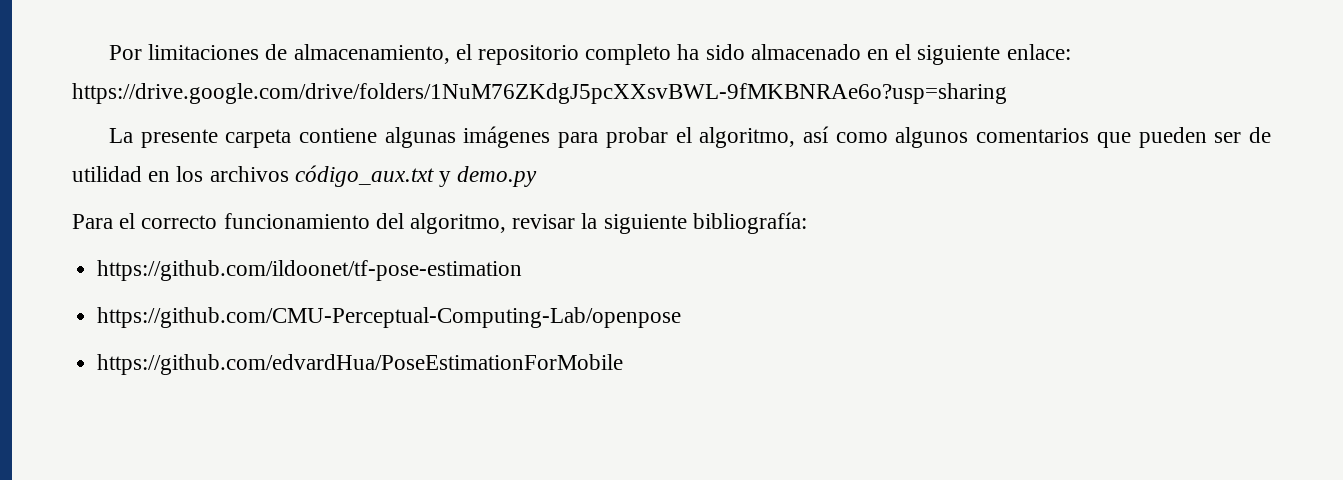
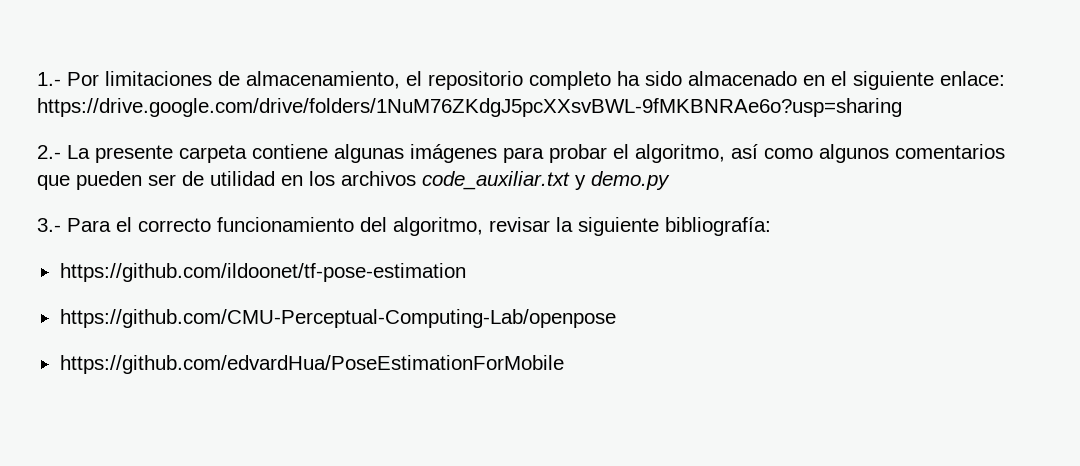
- Por limitaciones de almacenamiento, el repositorio completo ha sido almacenado en el siguiente enlace: https://drive.google.com/drive/folders/1NuM76ZKdgJ5pcXXsvBWL-9fMKBNRAe6o?usp=sharing
+ 1.- Por limitaciones de almacenamiento, el repositorio completo ha sido almacenado en el siguiente enlace: https://drive.google.com/drive/folders/1NuM76ZKdgJ5pcXXsvBWL-9fMKBNRAe6o?usp=sharing
- La presente carpeta contiene algunas imágenes para probar el algoritmo, así como algunos comentarios que pueden ser de utilidad en los archivos código_aux.txt y demo.py
+ 2.- La presente carpeta contiene algunas imágenes para probar el algoritmo, así como algunos comentarios que pueden ser de utilidad en los archivos code_auxiliar.txt y demo.py
- Para el correcto funcionamiento del algoritmo, revisar la siguiente bibliografía:
+ 3.- Para el correcto funcionamiento del algoritmo, revisar la siguiente bibliografía:

